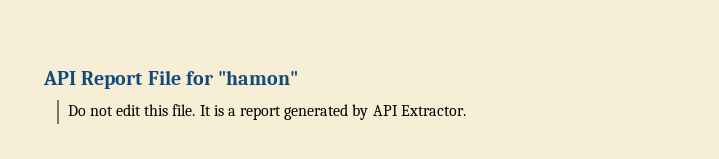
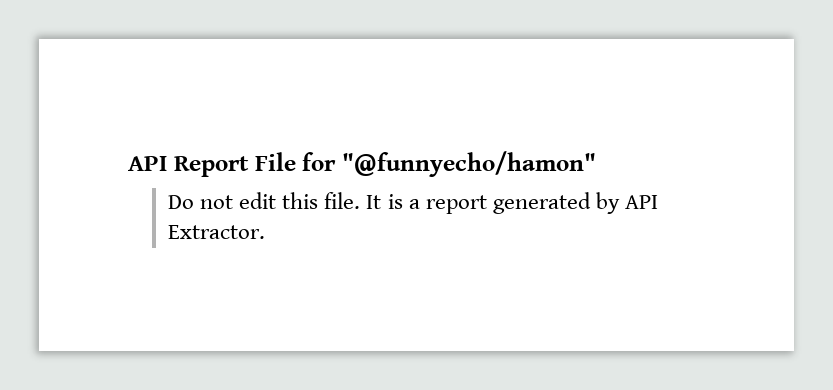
- API Report File for "hamon"
+ API Report File for "@funnyecho/hamon"

